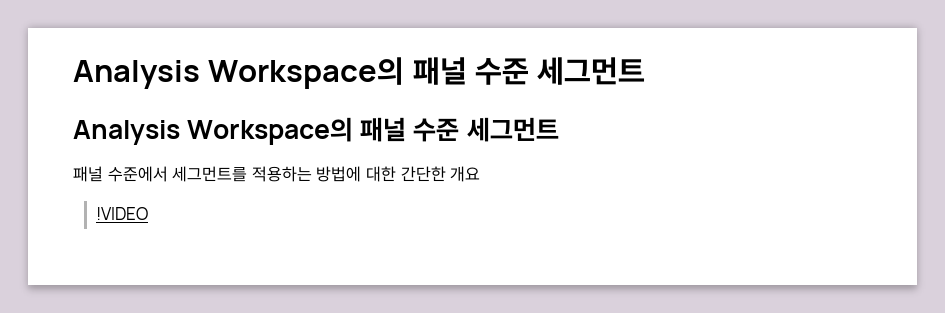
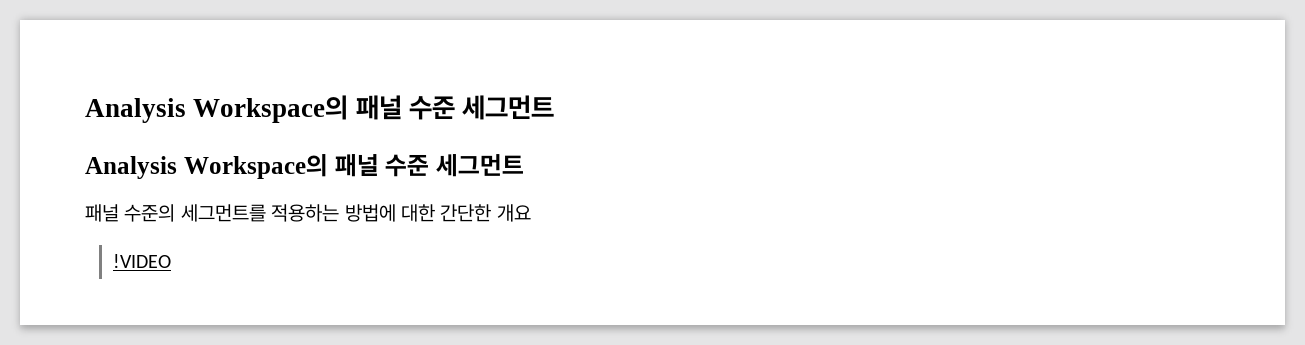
- 패널 수준에서 세그먼트를 적용하는 방법에 대한 간단한 개요
+ 패널 수준의 세그먼트를 적용하는 방법에 대한 간단한 개요

